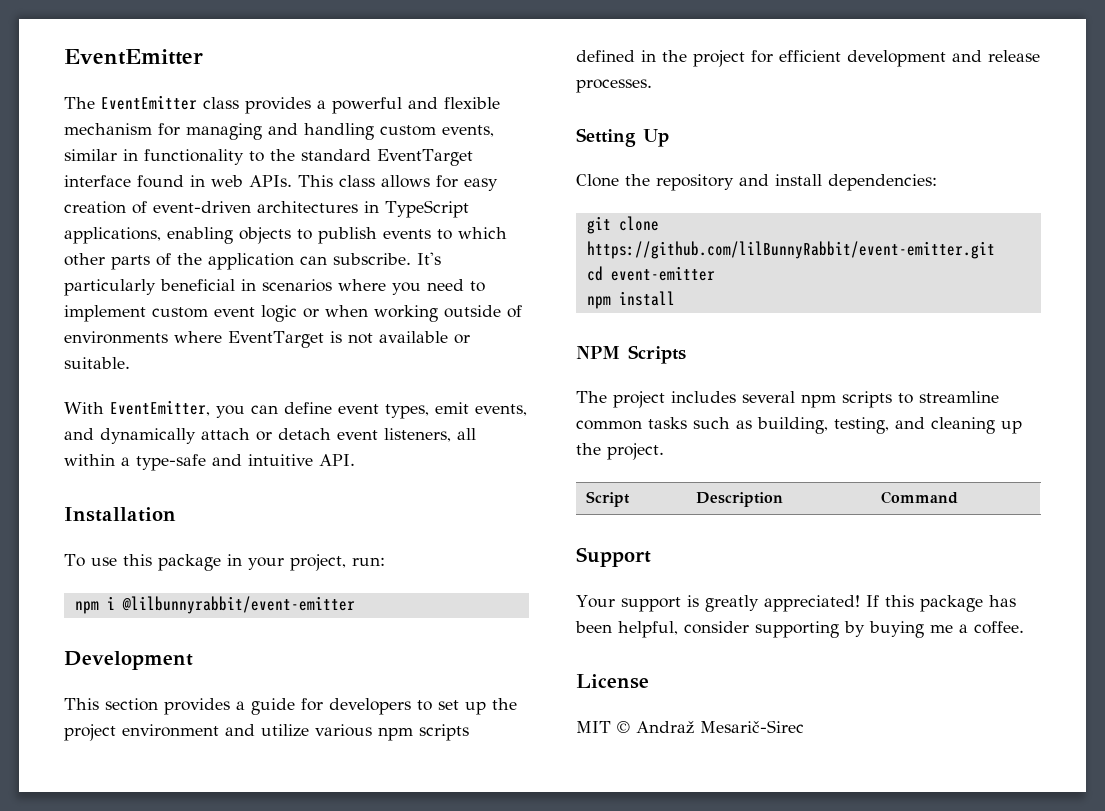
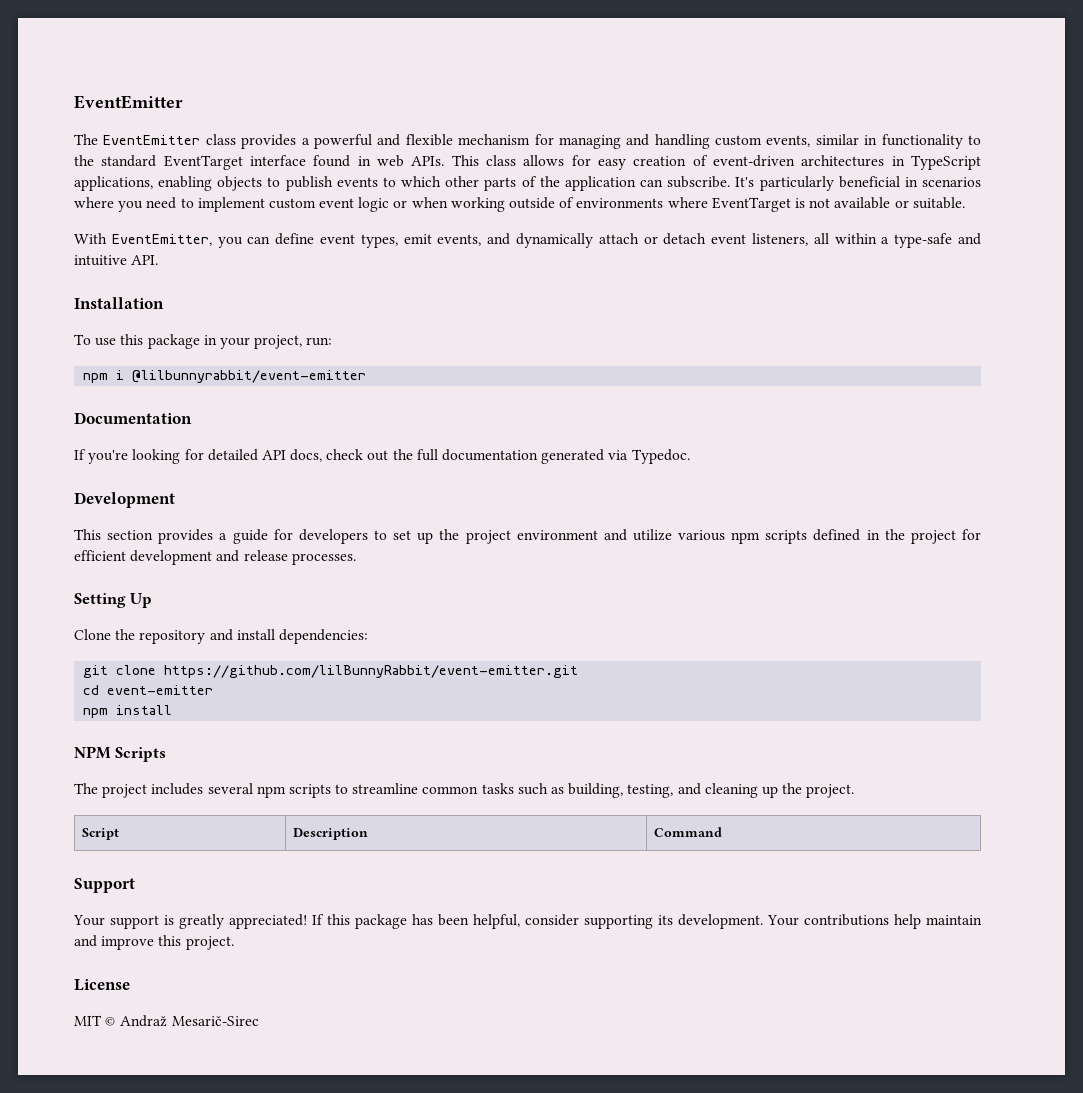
+ Documentation
+ If you're looking for detailed API docs, check out the full documentation generated via Typedoc.
- If this package has been helpful, consider supporting by buying me a coffee.
+ If this package has been helpful, consider supporting its development. Your contributions help maintain and improve this project.

